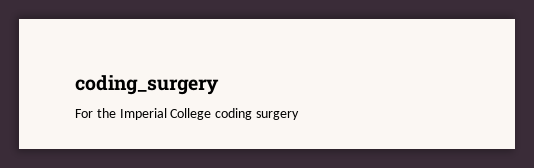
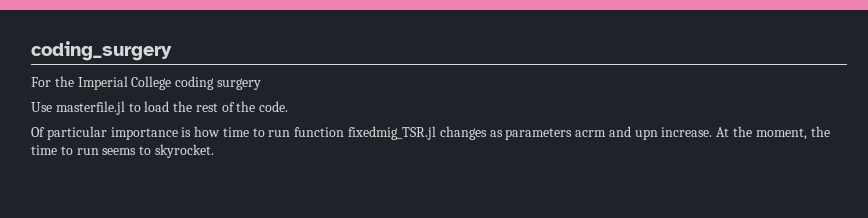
+ Use masterfile.jl to load the rest of the code.
+ Of particular importance is how time to run function fixedmig_TSR.jl changes as parameters acrm and upn increase. At the moment, the time to run seems to skyrocket.

